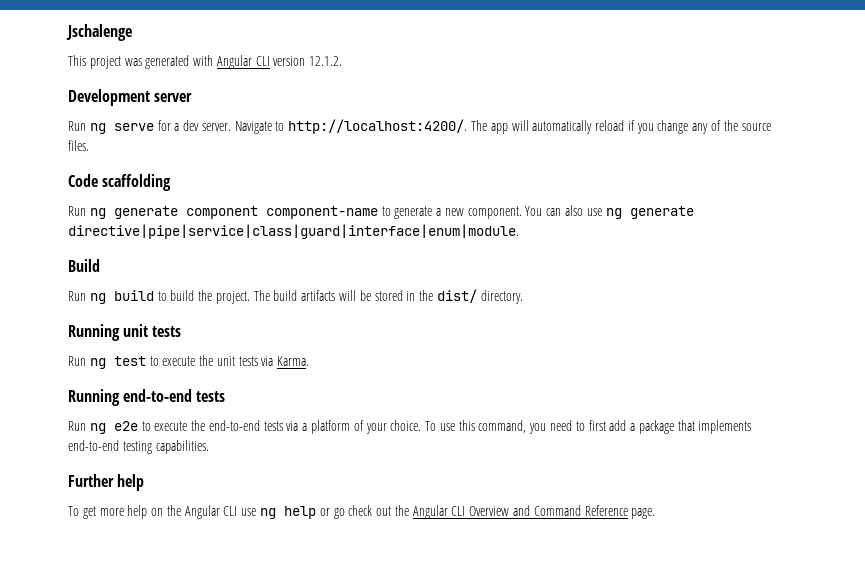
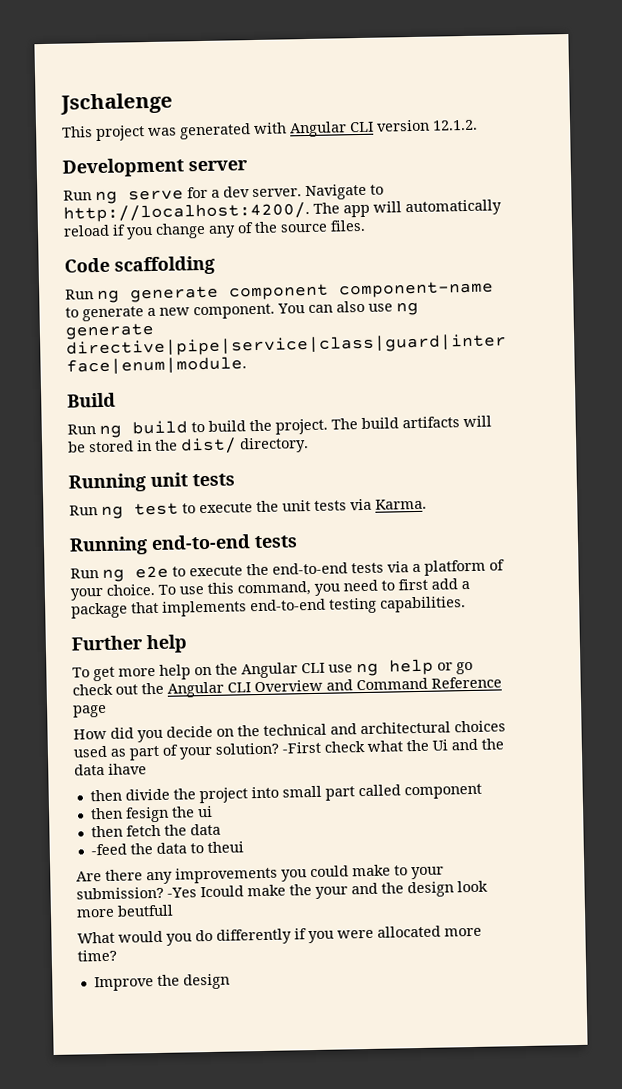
- To get more help on the Angular CLI use ng help or go check out the Angular CLI Overview and Command Reference page.
+ To get more help on the Angular CLI use ng help or go check out the Angular CLI Overview and Command Reference page
+ How did you decide on the technical and architectural choices used as part of your solution? -First check what the Ui and the data ihave
+ then divide the project into small part called component
+ then fesign the ui
+ then fetch the data
+ -feed the data to theui
+ Are there any improvements you could make to your submission? -Yes Icould make the your and the design look more beutfull
+ What would you do differently if you were allocated more time?
+ Improve the design

